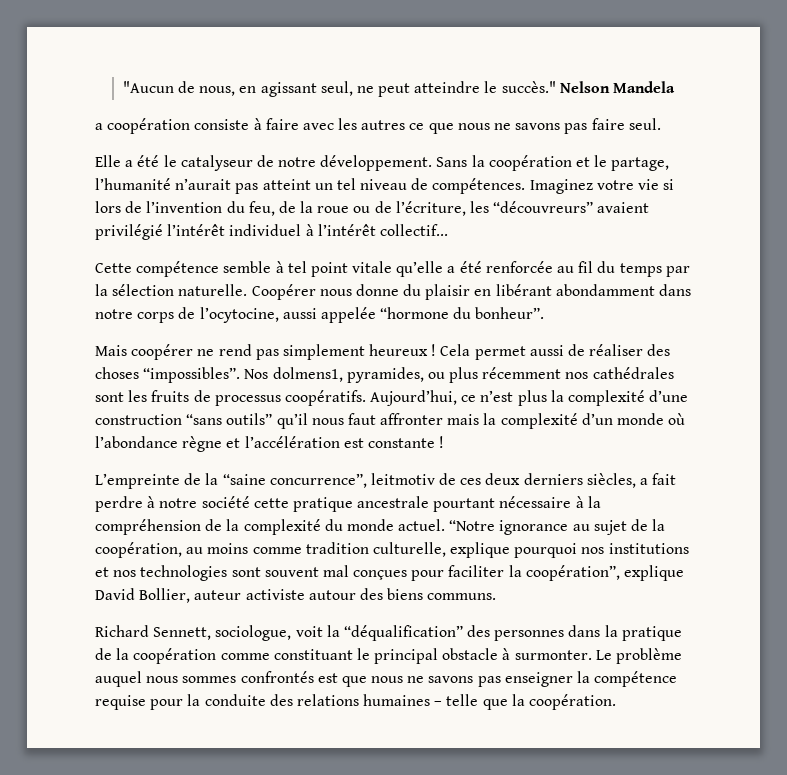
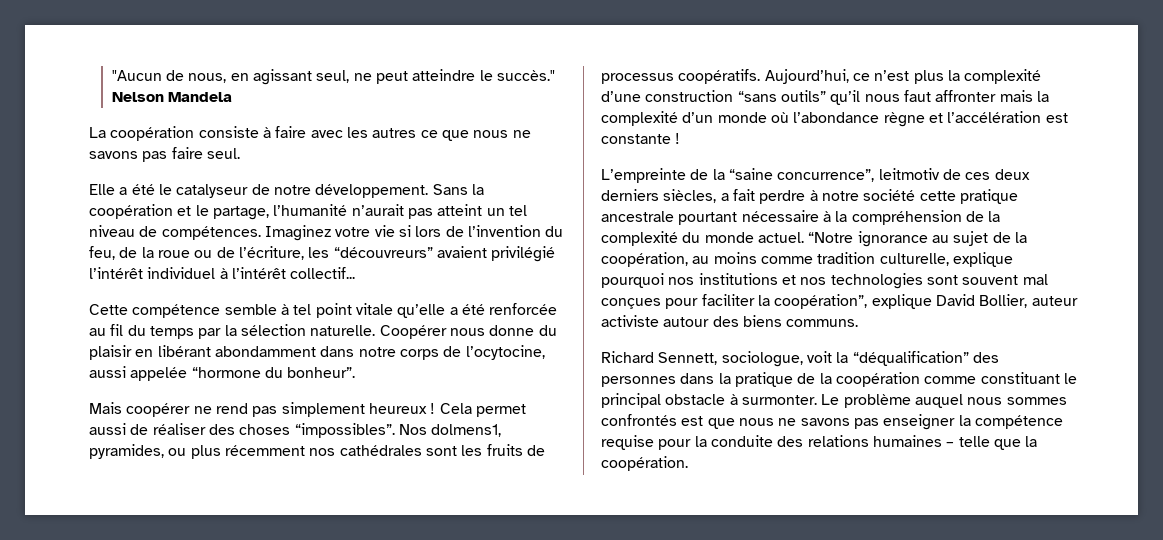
- a coopération consiste à faire avec les autres ce que nous ne savons pas faire seul.
+ La coopération consiste à faire avec les autres ce que nous ne savons pas faire seul.

